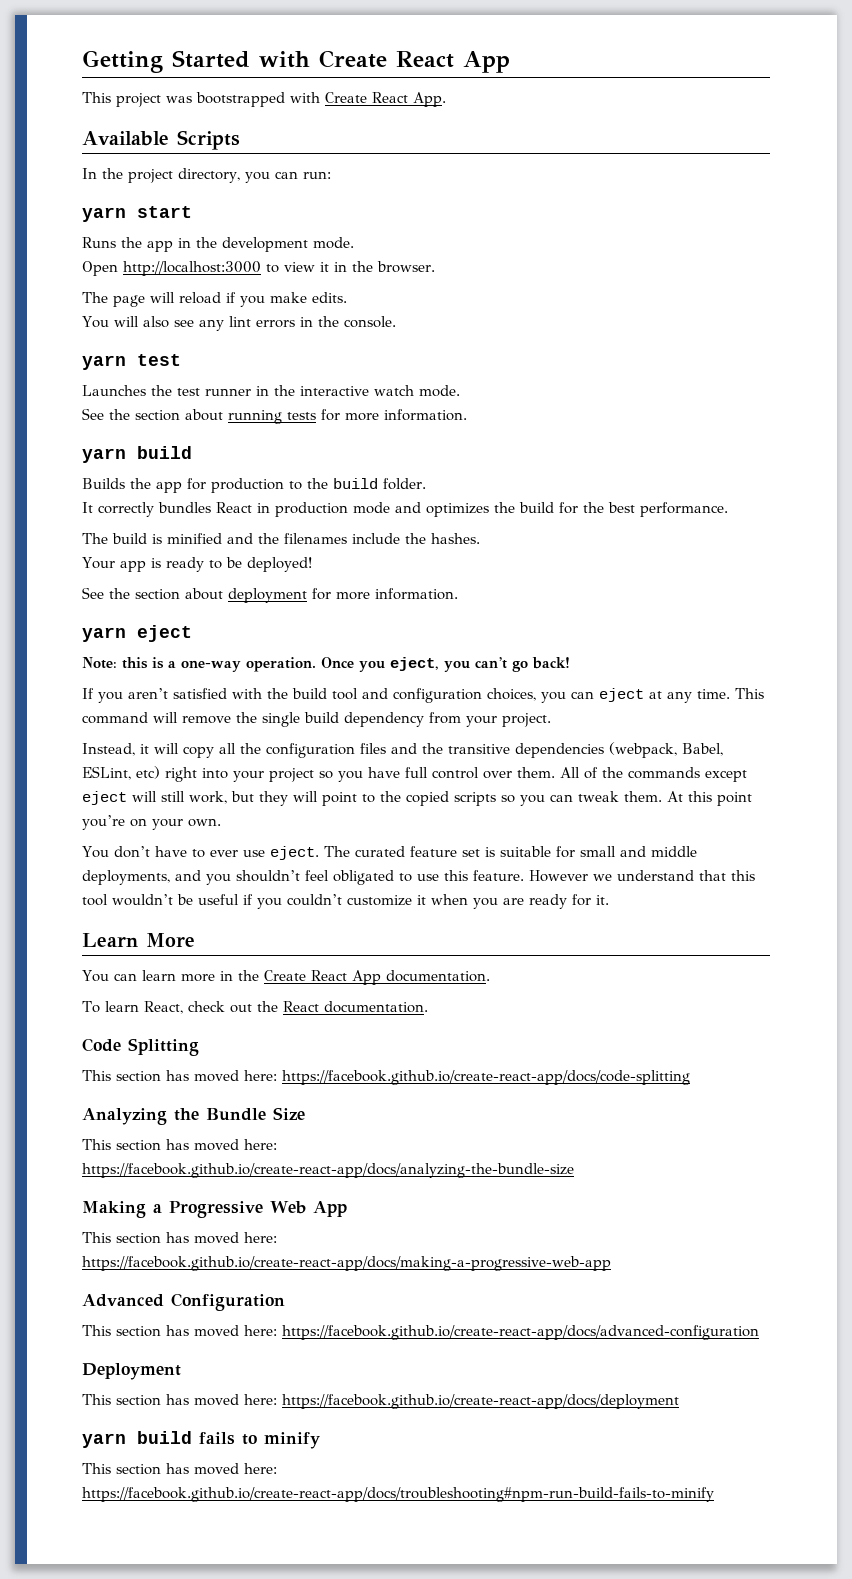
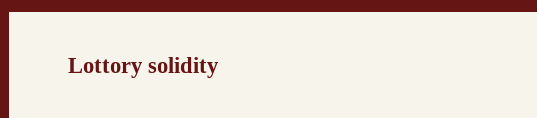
- Getting Started with Create React App
- This project was bootstrapped with Create React App.
- Available Scripts
- In the project directory, you can run:
- yarn start
- Runs the app in the development mode.
- Open http://localhost:3000 to view it in the browser.
- The page will reload if you make edits.
- You will also see any lint errors in the console.
- yarn test
- Launches the test runner in the interactive watch mode.
- See the section about running tests for more information.
- yarn build
- Builds the app for production to the build folder.
- It correctly bundles React in production mode and optimizes the build for the best performance.
- The build is minified and the filenames include the hashes.
- Your app is ready to be deployed!
- See the section about deployment for more information.
- yarn eject
- Note: this is a one-way operation. Once you eject, you can’t go back!
- If you aren’t satisfied with the build tool and configuration choices, you can eject at any time. This command will remove the single build dependency from your project.
- Instead, it will copy all the configuration files and the transitive dependencies (webpack, Babel, ESLint, etc) right into your project so you have full control over them. All of the commands except eject will still work, but they will point to the copied scripts so you can tweak them. At this point you’re on your own.
- You don’t have to ever use eject. The curated feature set is suitable for small and middle deployments, and you shouldn’t feel obligated to use this feature. However we understand that this tool wouldn’t be useful if you couldn’t customize it when you are ready for it.
- Learn More
- You can learn more in the Create React App documentation.
- To learn React, check out the React documentation.
- Code Splitting
- This section has moved here: https://facebook.github.io/create-react-app/docs/code-splitting
- Analyzing the Bundle Size
- This section has moved here: https://facebook.github.io/create-react-app/docs/analyzing-the-bundle-size
- Making a Progressive Web App
- This section has moved here: https://facebook.github.io/create-react-app/docs/making-a-progressive-web-app
- Advanced Configuration
- This section has moved here: https://facebook.github.io/create-react-app/docs/advanced-configuration
- Deployment
- This section has moved here: https://facebook.github.io/create-react-app/docs/deployment
- yarn build fails to minify
- This section has moved here: https://facebook.github.io/create-react-app/docs/troubleshooting#npm-run-build-fails-to-minify
+ Lottory solidity

